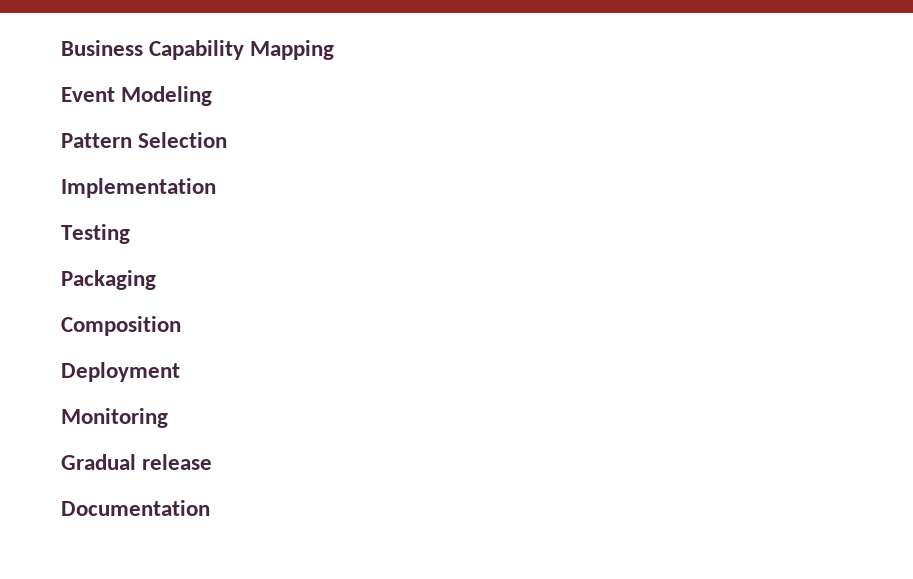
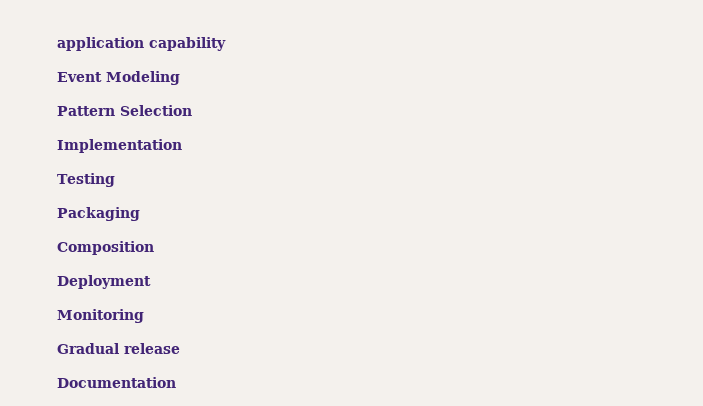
- Business Capability Mapping
+ application capability

